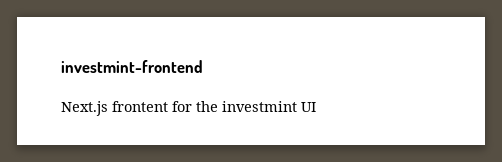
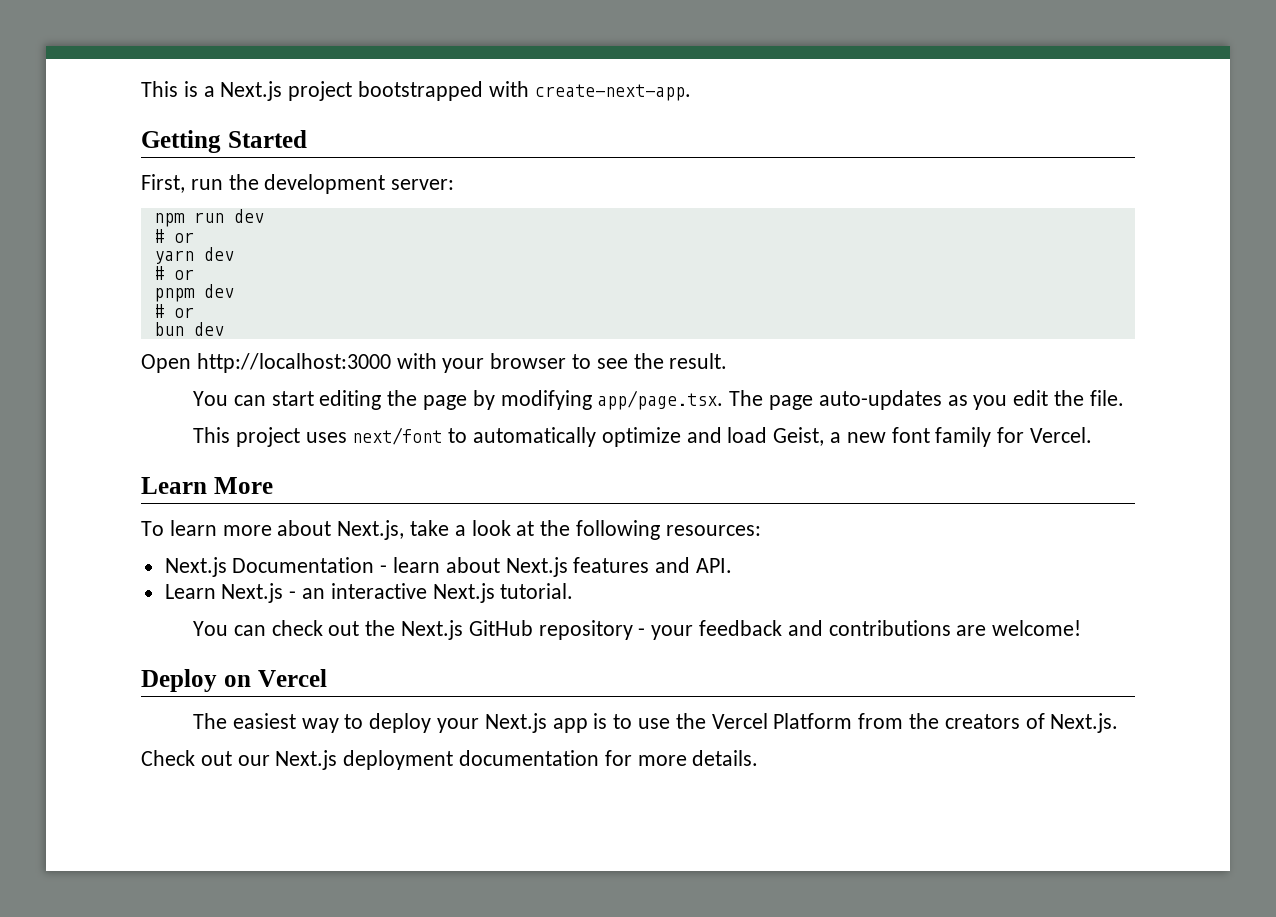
- investmint-frontend
- Next.js frontent for the investmint UI
+ This is a Next.js project bootstrapped with create-next-app.
+ Getting Started
+ First, run the development server:
+ npm run dev
+ # or
+ yarn dev
+ # or
+ pnpm dev
+ # or
+ bun dev
+ Open http://localhost:3000 with your browser to see the result.
+ You can start editing the page by modifying app/page.tsx. The page auto-updates as you edit the file.
+ This project uses next/font to automatically optimize and load Geist, a new font family for Vercel.
+ Learn More
+ To learn more about Next.js, take a look at the following resources:
+ Next.js Documentation - learn about Next.js features and API.
+ Learn Next.js - an interactive Next.js tutorial.
+ You can check out the Next.js GitHub repository - your feedback and contributions are welcome!
+ Deploy on Vercel
+ The easiest way to deploy your Next.js app is to use the Vercel Platform from the creators of Next.js.
+ Check out our Next.js deployment documentation for more details.

